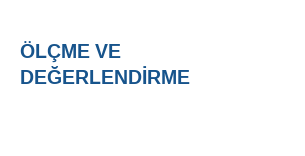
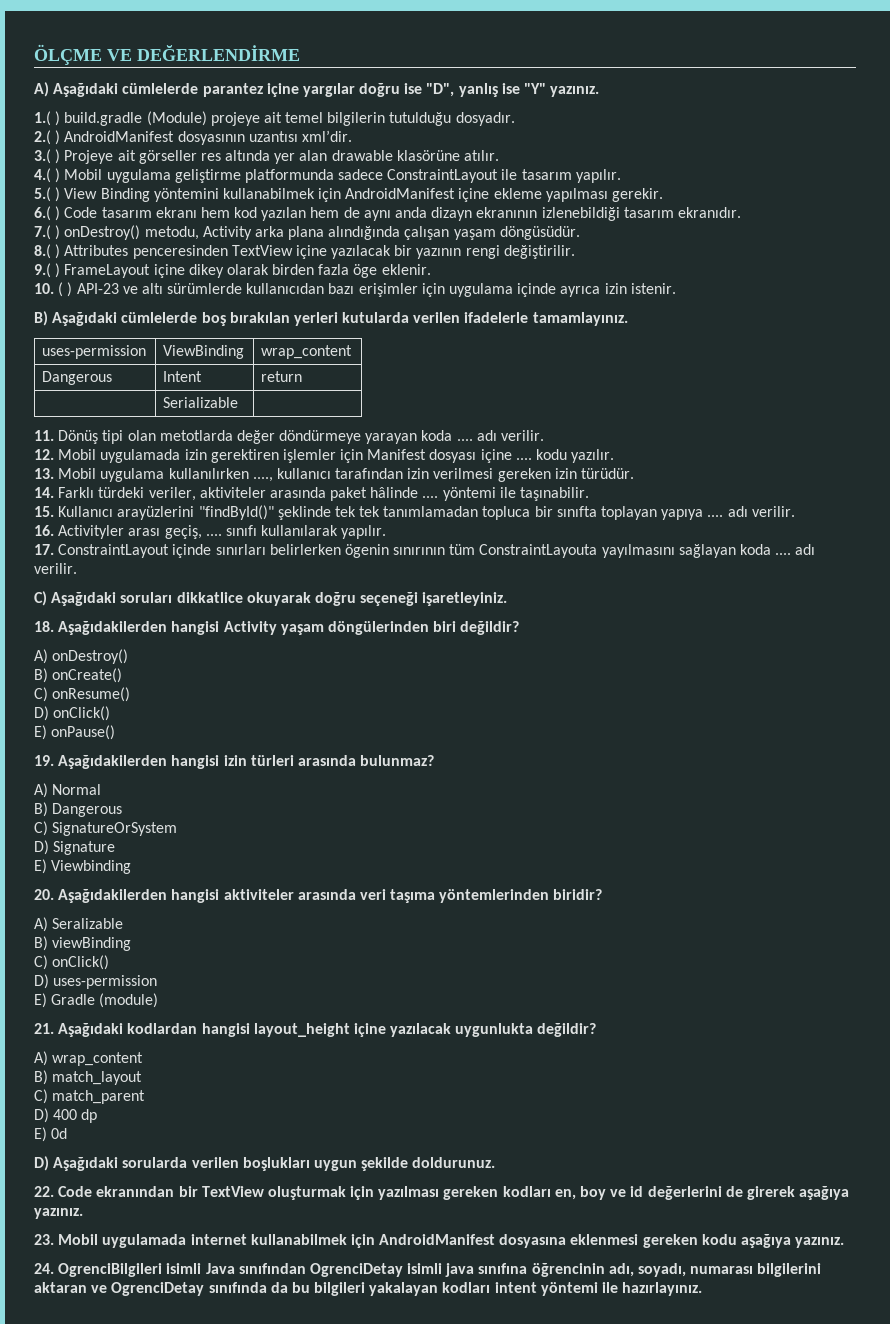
+ A) Aşağıdaki cümlelerde parantez içine yargılar doğru ise "D", yanlış ise "Y" yazınız.
+ 1.( ) build.gradle (Module) projeye ait temel bilgilerin tutulduğu dosyadır.
+ 2.( ) AndroidManifest dosyasının uzantısı xml’dir.
+ 3.( ) Projeye ait görseller res altında yer alan drawable klasörüne atılır.
+ 4.( ) Mobil uygulama geliştirme platformunda sadece ConstraintLayout ile tasarım yapılır.
+ 5.( ) View Binding yöntemini kullanabilmek için AndroidManifest içine ekleme yapılması gerekir.
+ 6.( ) Code tasarım ekranı hem kod yazılan hem de aynı anda dizayn ekranının izlenebildiği tasarım ekranıdır.
+ 7.( ) onDestroy() metodu, Activity arka plana alındığında çalışan yaşam döngüsüdür.
+ 8.( ) Attributes penceresinden TextView içine yazılacak bir yazının rengi değiştirilir.
+ 9.( ) FrameLayout içine dikey olarak birden fazla öge eklenir.
+ 10. ( ) API-23 ve altı sürümlerde kullanıcıdan bazı erişimler için uygulama içinde ayrıca izin istenir.
+ B) Aşağıdaki cümlelerde boş bırakılan yerleri kutularda verilen ifadelerle tamamlayınız.
+ uses-permission | ViewBinding | wrap_content
+ Dangerous | Intent | return
+ | Serializable |
+ 11. Dönüş tipi olan metotlarda değer döndürmeye yarayan koda .... adı verilir.
+ 12. Mobil uygulamada izin gerektiren işlemler için Manifest dosyası içine .... kodu yazılır.
+ 13. Mobil uygulama kullanılırken ...., kullanıcı tarafından izin verilmesi gereken izin türüdür.
+ 14. Farklı türdeki veriler, aktiviteler arasında paket hâlinde .... yöntemi ile taşınabilir.
+ 15. Kullanıcı arayüzlerini "findById()" şeklinde tek tek tanımlamadan topluca bir sınıfta toplayan yapıya .... adı verilir.
+ 16. Activityler arası geçiş, .... sınıfı kullanılarak yapılır.
+ 17. ConstraintLayout içinde sınırları belirlerken ögenin sınırının tüm ConstraintLayouta yayılmasını sağlayan koda .... adı verilir.
+ C) Aşağıdaki soruları dikkatlice okuyarak doğru seçeneği işaretleyiniz.
+ 18. Aşağıdakilerden hangisi Activity yaşam döngülerinden biri değildir?
+ A) onDestroy()
+ B) onCreate()
+ C) onResume()
+ D) onClick()
+ E) onPause()
+ 19. Aşağıdakilerden hangisi izin türleri arasında bulunmaz?
+ A) Normal
+ B) Dangerous
+ C) SignatureOrSystem
+ D) Signature
+ E) Viewbinding
+ 20. Aşağıdakilerden hangisi aktiviteler arasında veri taşıma yöntemlerinden biridir?
+ A) Seralizable
+ B) viewBinding
+ C) onClick()
+ D) uses-permission
+ E) Gradle (module)
+ 21. Aşağıdaki kodlardan hangisi layout_height içine yazılacak uygunlukta değildir?
+ A) wrap_content
+ B) match_layout
+ C) match_parent
+ D) 400 dp
+ E) 0d
+ D) Aşağıdaki sorularda verilen boşlukları uygun şekilde doldurunuz.
+ 22. Code ekranından bir TextView oluşturmak için yazılması gereken kodları en, boy ve id değerlerini de girerek aşağıya yazınız.
+ 23. Mobil uygulamada internet kullanabilmek için AndroidManifest dosyasına eklenmesi gereken kodu aşağıya yazınız.
+ 24. OgrenciBilgileri isimli Java sınıfından OgrenciDetay isimli java sınıfına öğrencinin adı, soyadı, numarası bilgilerini aktaran ve OgrenciDetay sınıfında da bu bilgileri yakalayan kodları intent yöntemi ile hazırlayınız.

